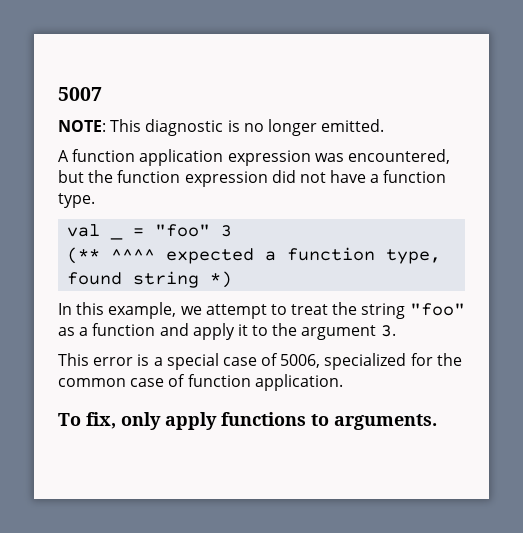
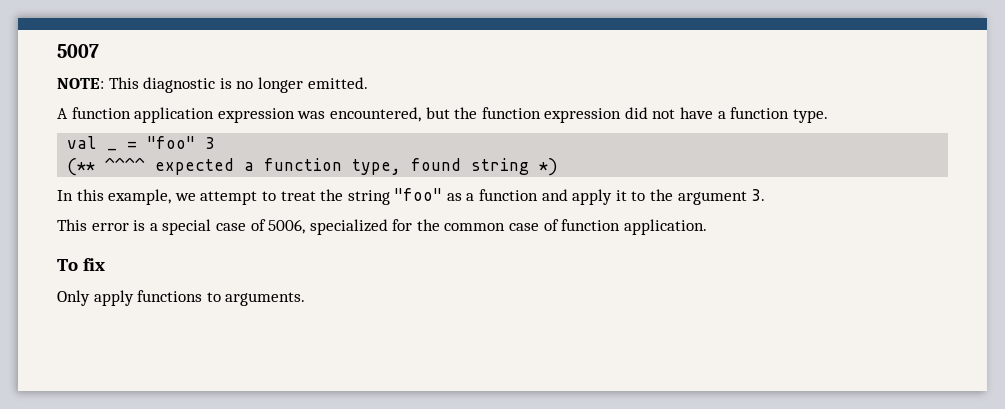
- To fix, only apply functions to arguments.
+ To fix
+ Only apply functions to arguments.

